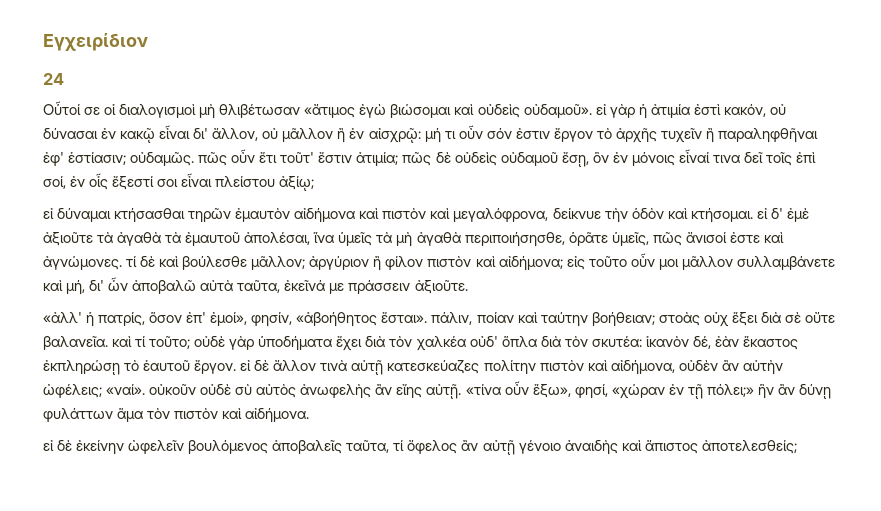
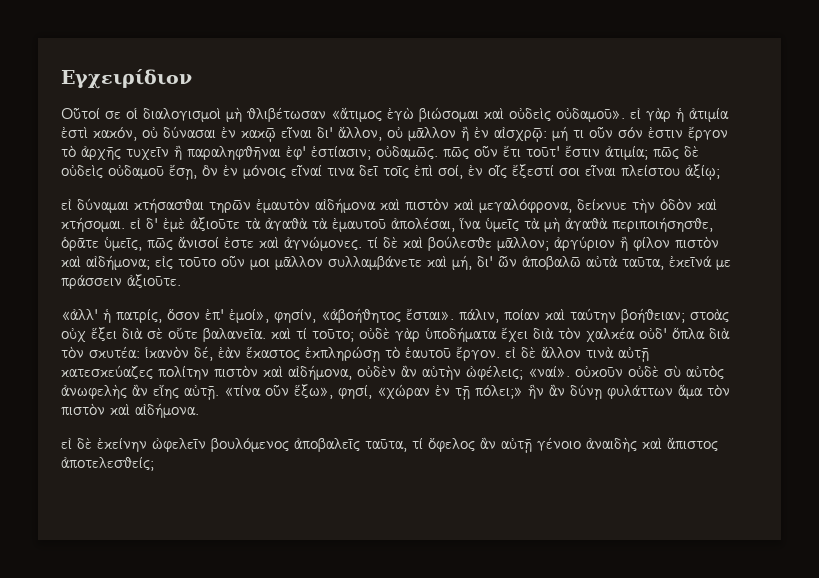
- 24

